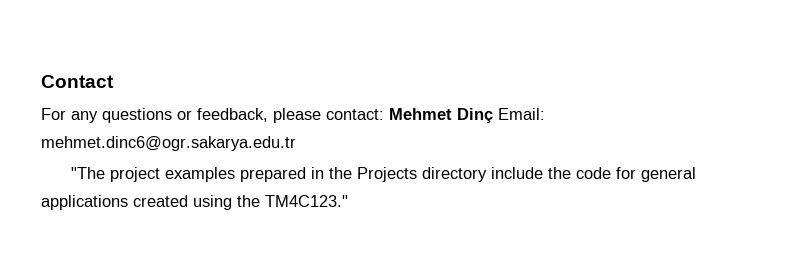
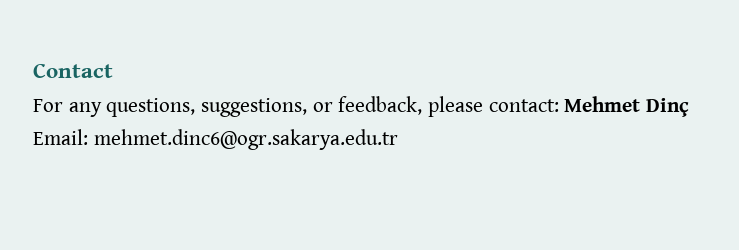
- For any questions or feedback, please contact: Mehmet Dinç Email: mehmet.dinc6@ogr.sakarya.edu.tr
+ For any questions, suggestions, or feedback, please contact: Mehmet Dinç
+ Email: mehmet.dinc6@ogr.sakarya.edu.tr
- "The project examples prepared in the Projects directory include the code for general applications created using the TM4C123."

